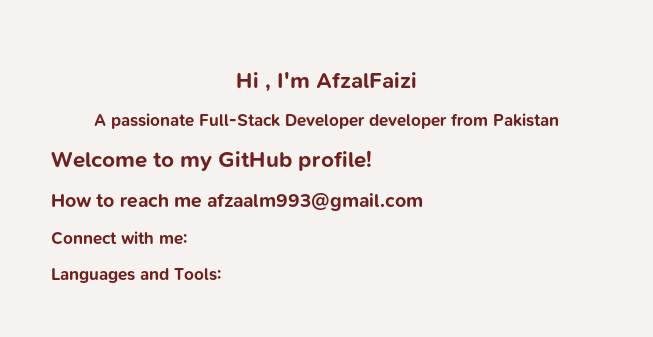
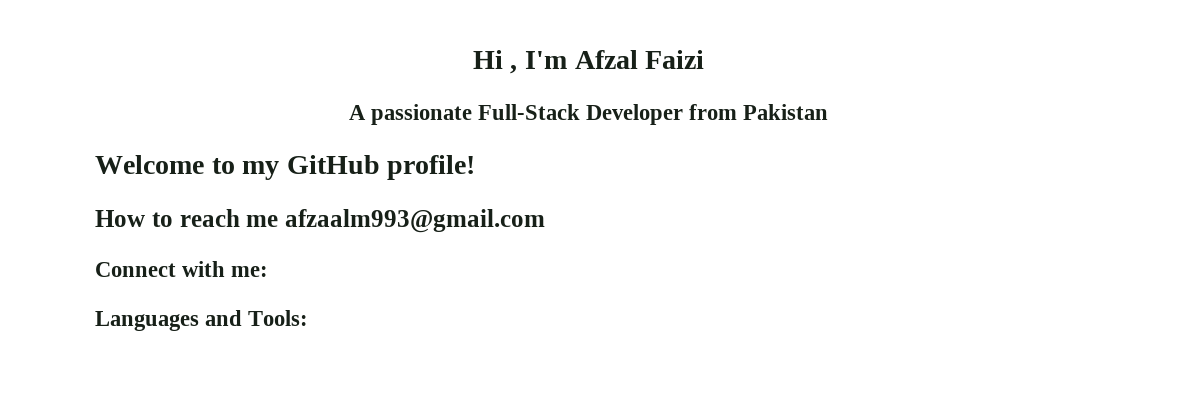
- Hi , I'm AfzalFaizi
+ Hi , I'm Afzal Faizi
- A passionate Full-Stack Developer developer from Pakistan
+ A passionate Full-Stack Developer from Pakistan

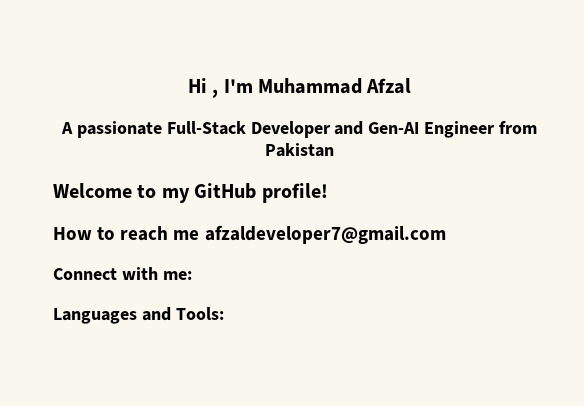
- Hi , I'm Afzal Faizi
+ Hi , I'm Muhammad Afzal
- A passionate Full-Stack Developer from Pakistan
+ A passionate Full-Stack Developer and Gen-AI Engineer from Pakistan
- How to reach me afzaalm993@gmail.com
+ How to reach me afzaldeveloper7@gmail.com

